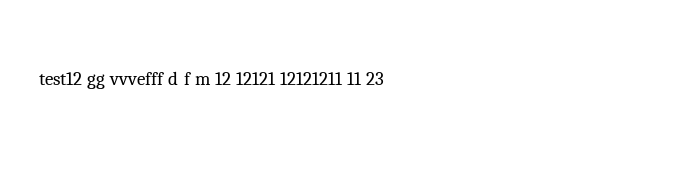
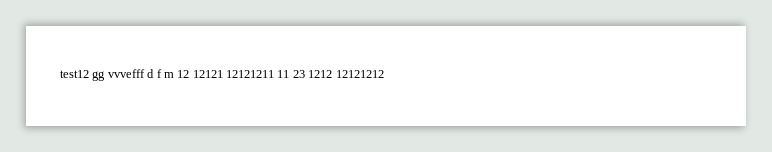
- test12 gg vvvefff d f m 12 12121 12121211 11 23
+ test12 gg vvvefff d f m 12 12121 12121211 11 23 1212 12121212

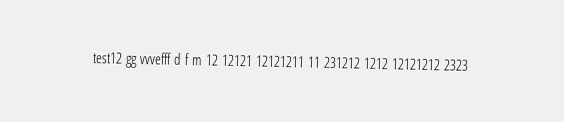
- test12 gg vvvefff d f m 12 12121 12121211 11 23 1212 12121212
+ test12 gg vvvefff d f m 12 12121 12121211 11 231212 1212 12121212 2323

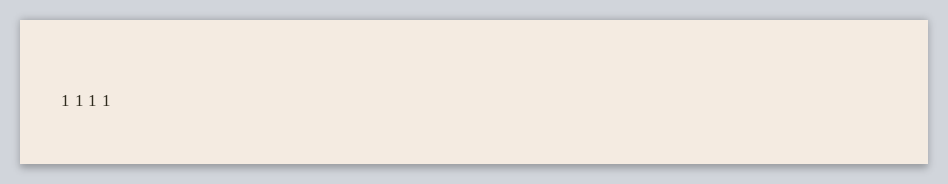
- test12 gg vvvefff d f m 12 12121 12121211 11 231212 1212 12121212 2323
+ 1 1 1 1

